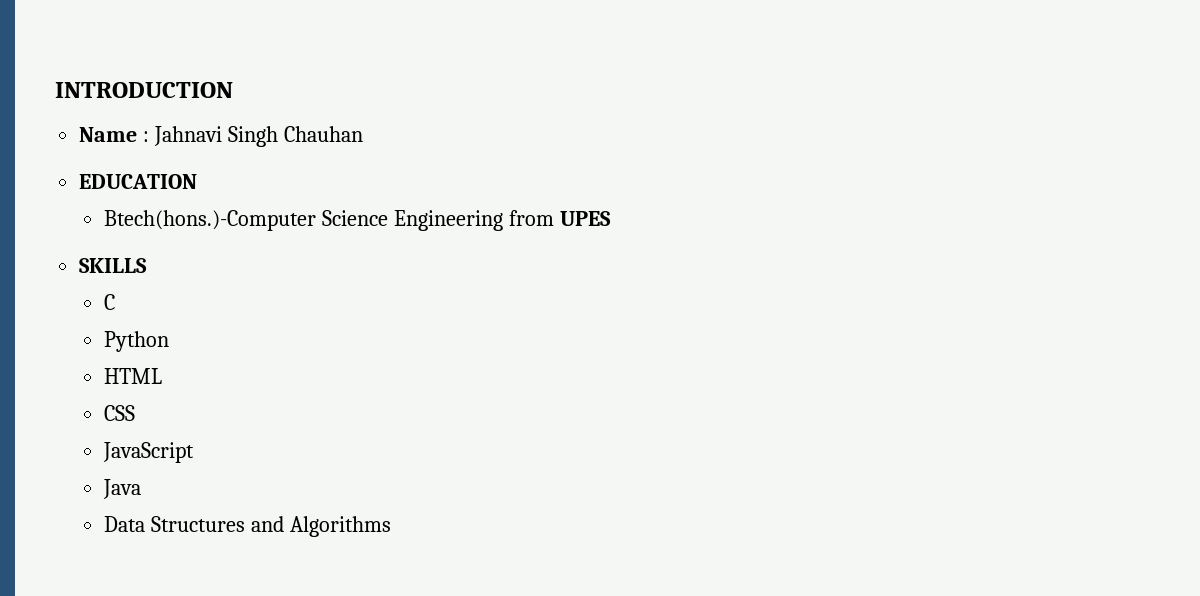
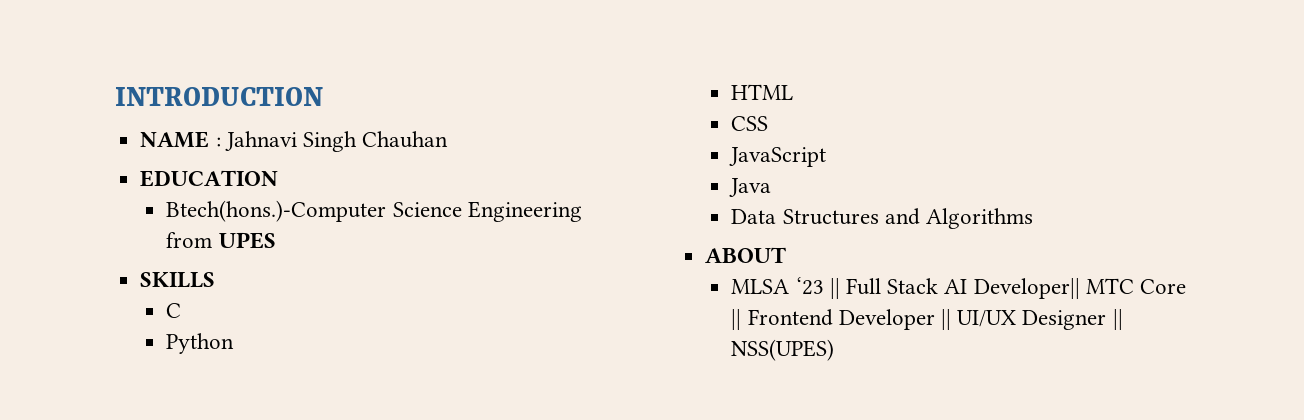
- Name : Jahnavi Singh Chauhan
+ NAME : Jahnavi Singh Chauhan
+ ABOUT
+ MLSA ‘23 || Full Stack AI Developer|| MTC Core || Frontend Developer || UI/UX Designer || NSS(UPES)

